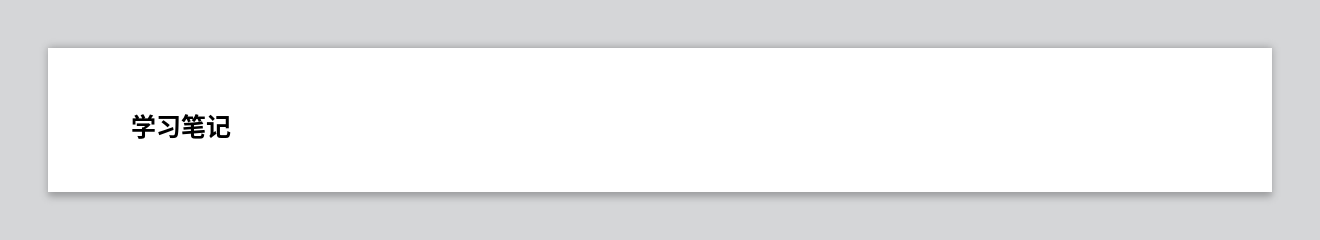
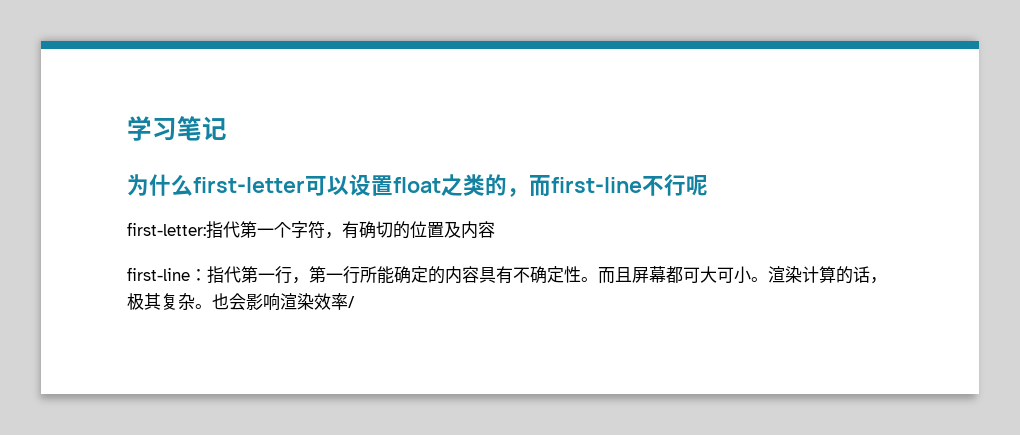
+ 为什么first-letter可以设置float之类的，而first-line不行呢
+ first-letter:指代第一个字符，有确切的位置及内容
+ first-line：指代第一行，第一行所能确定的内容具有不确定性。而且屏幕都可大可小。渲染计算的话，极其复杂。也会影响渲染效率/

